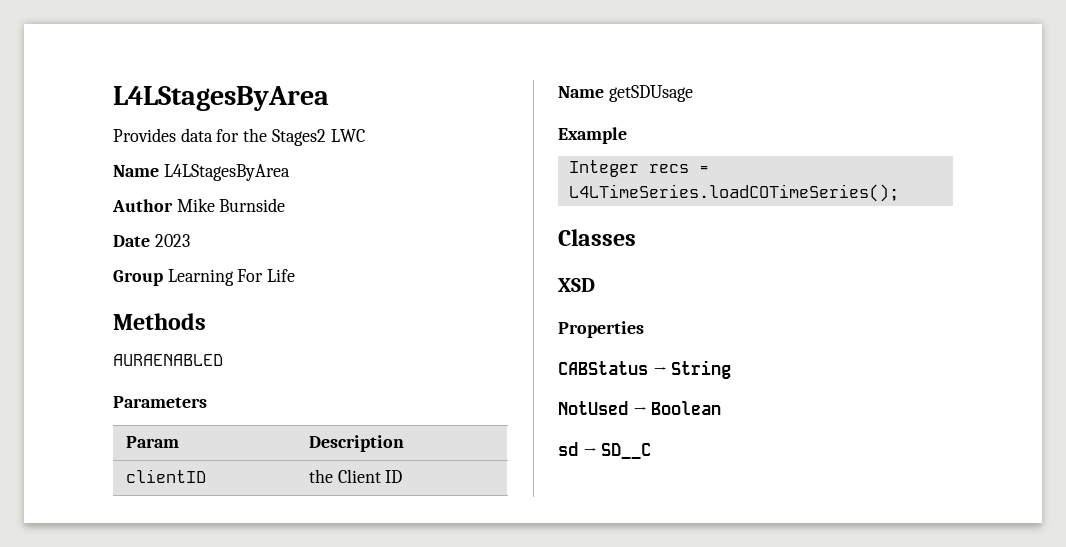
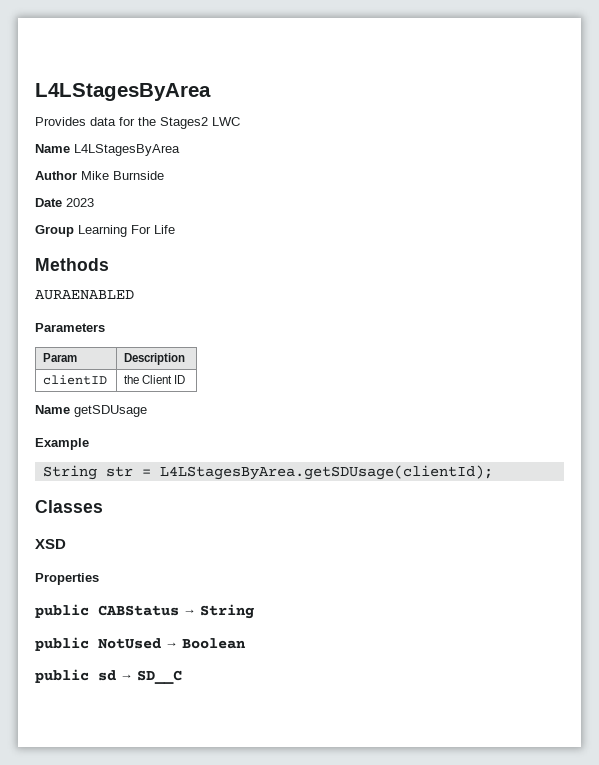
- Integer recs = L4LTimeSeries.loadCOTimeSeries();
+ String str = L4LStagesByArea.getSDUsage(clientId);
- CABStatus → String
+ public CABStatus → String
- NotUsed → Boolean
+ public NotUsed → Boolean
- sd → SD__C
+ public sd → SD__C

